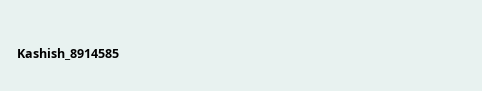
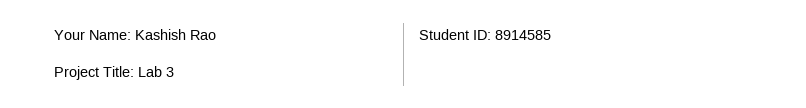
- Kashish_8914585
+ Your Name: Kashish Rao
+ Project Title: Lab 3
+ Student ID: 8914585

